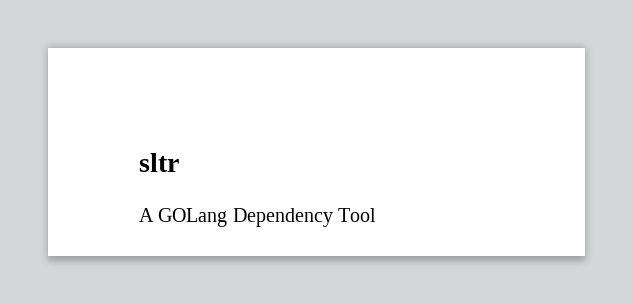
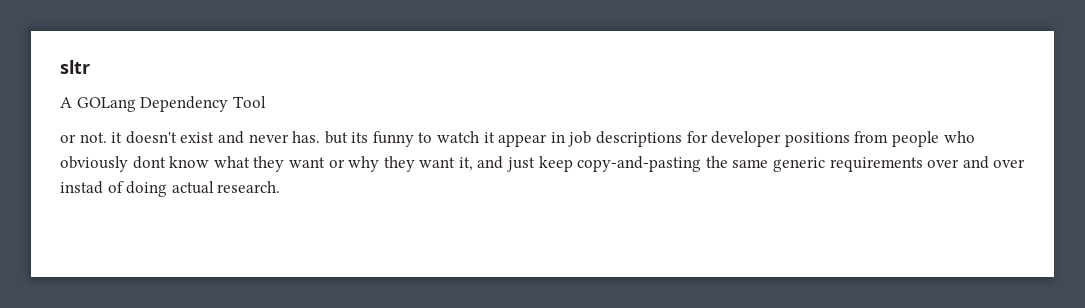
+ or not. it doesn't exist and never has. but its funny to watch it appear in job descriptions for developer positions from people who obviously dont know what they want or why they want it, and just keep copy-and-pasting the same generic requirements over and over instad of doing actual research.

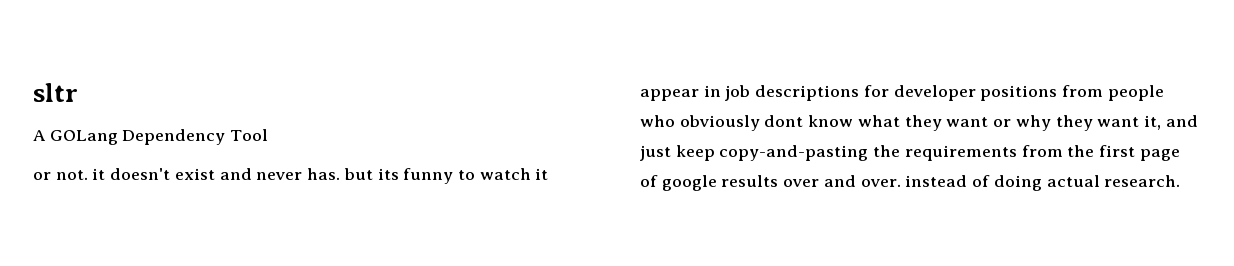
- or not. it doesn't exist and never has. but its funny to watch it appear in job descriptions for developer positions from people who obviously dont know what they want or why they want it, and just keep copy-and-pasting the same generic requirements over and over instad of doing actual research.
+ or not. it doesn't exist and never has. but its funny to watch it appear in job descriptions for developer positions from people who obviously dont know what they want or why they want it, and just keep copy-and-pasting the requirements from the first page of google results over and over. instead of doing actual research.

